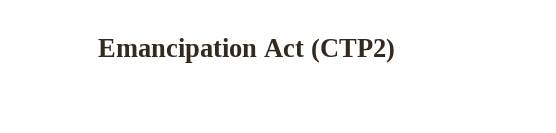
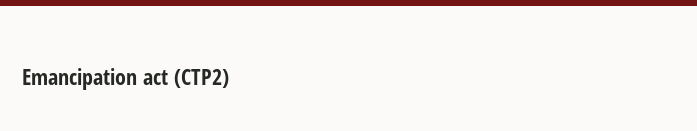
- Emancipation Act (CTP2)
+ Emancipation act (CTP2)

